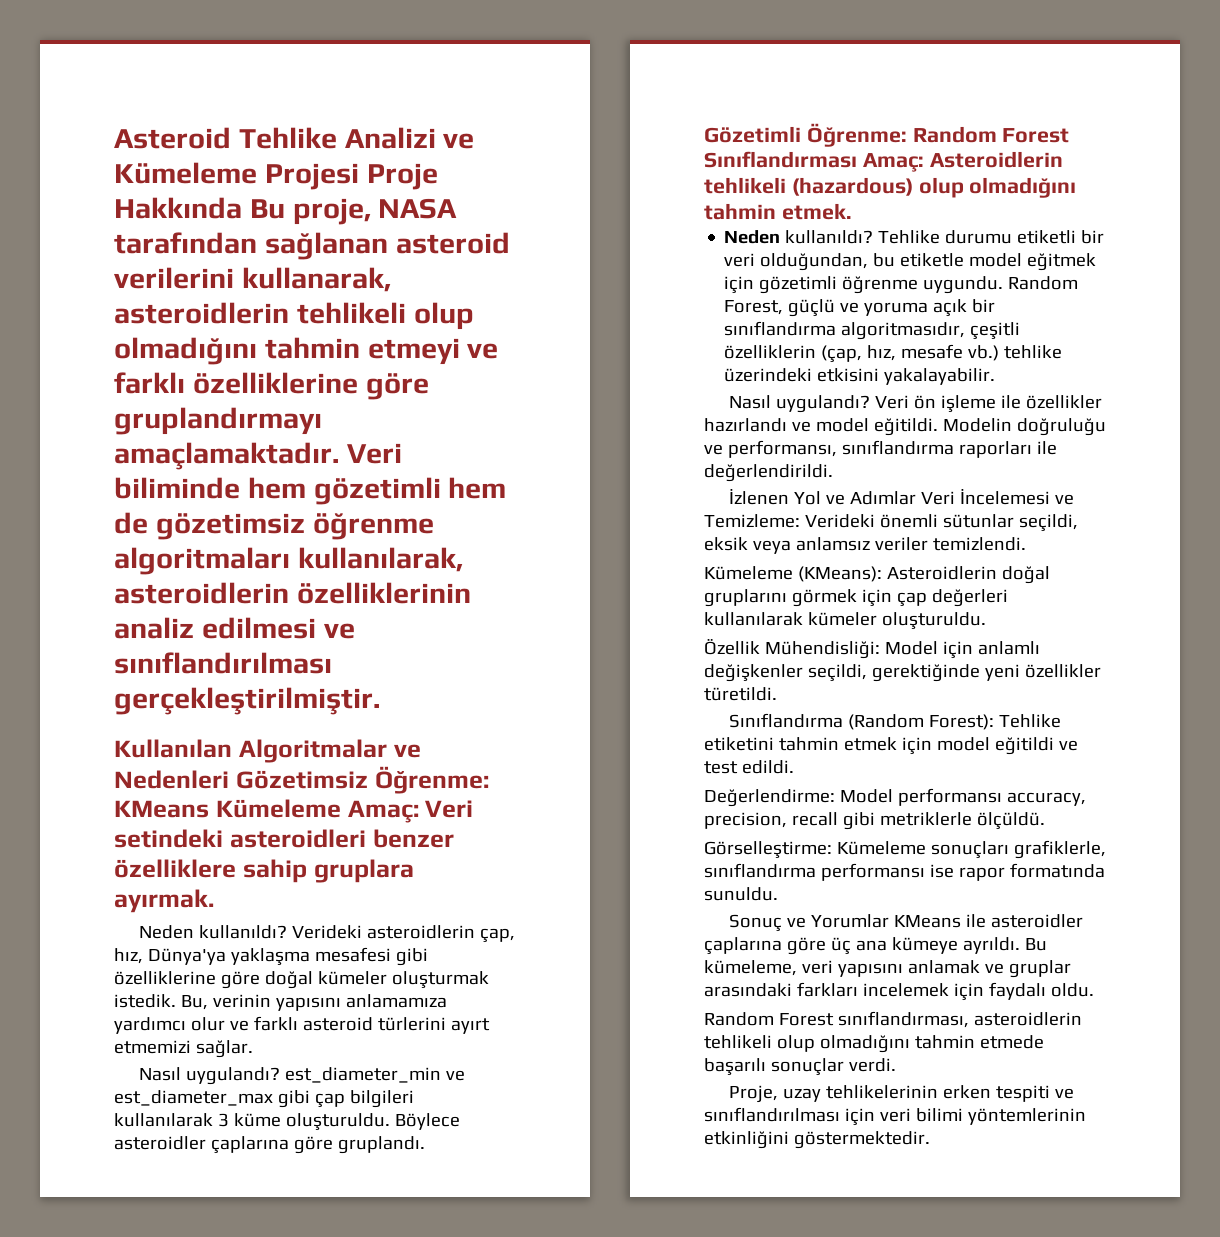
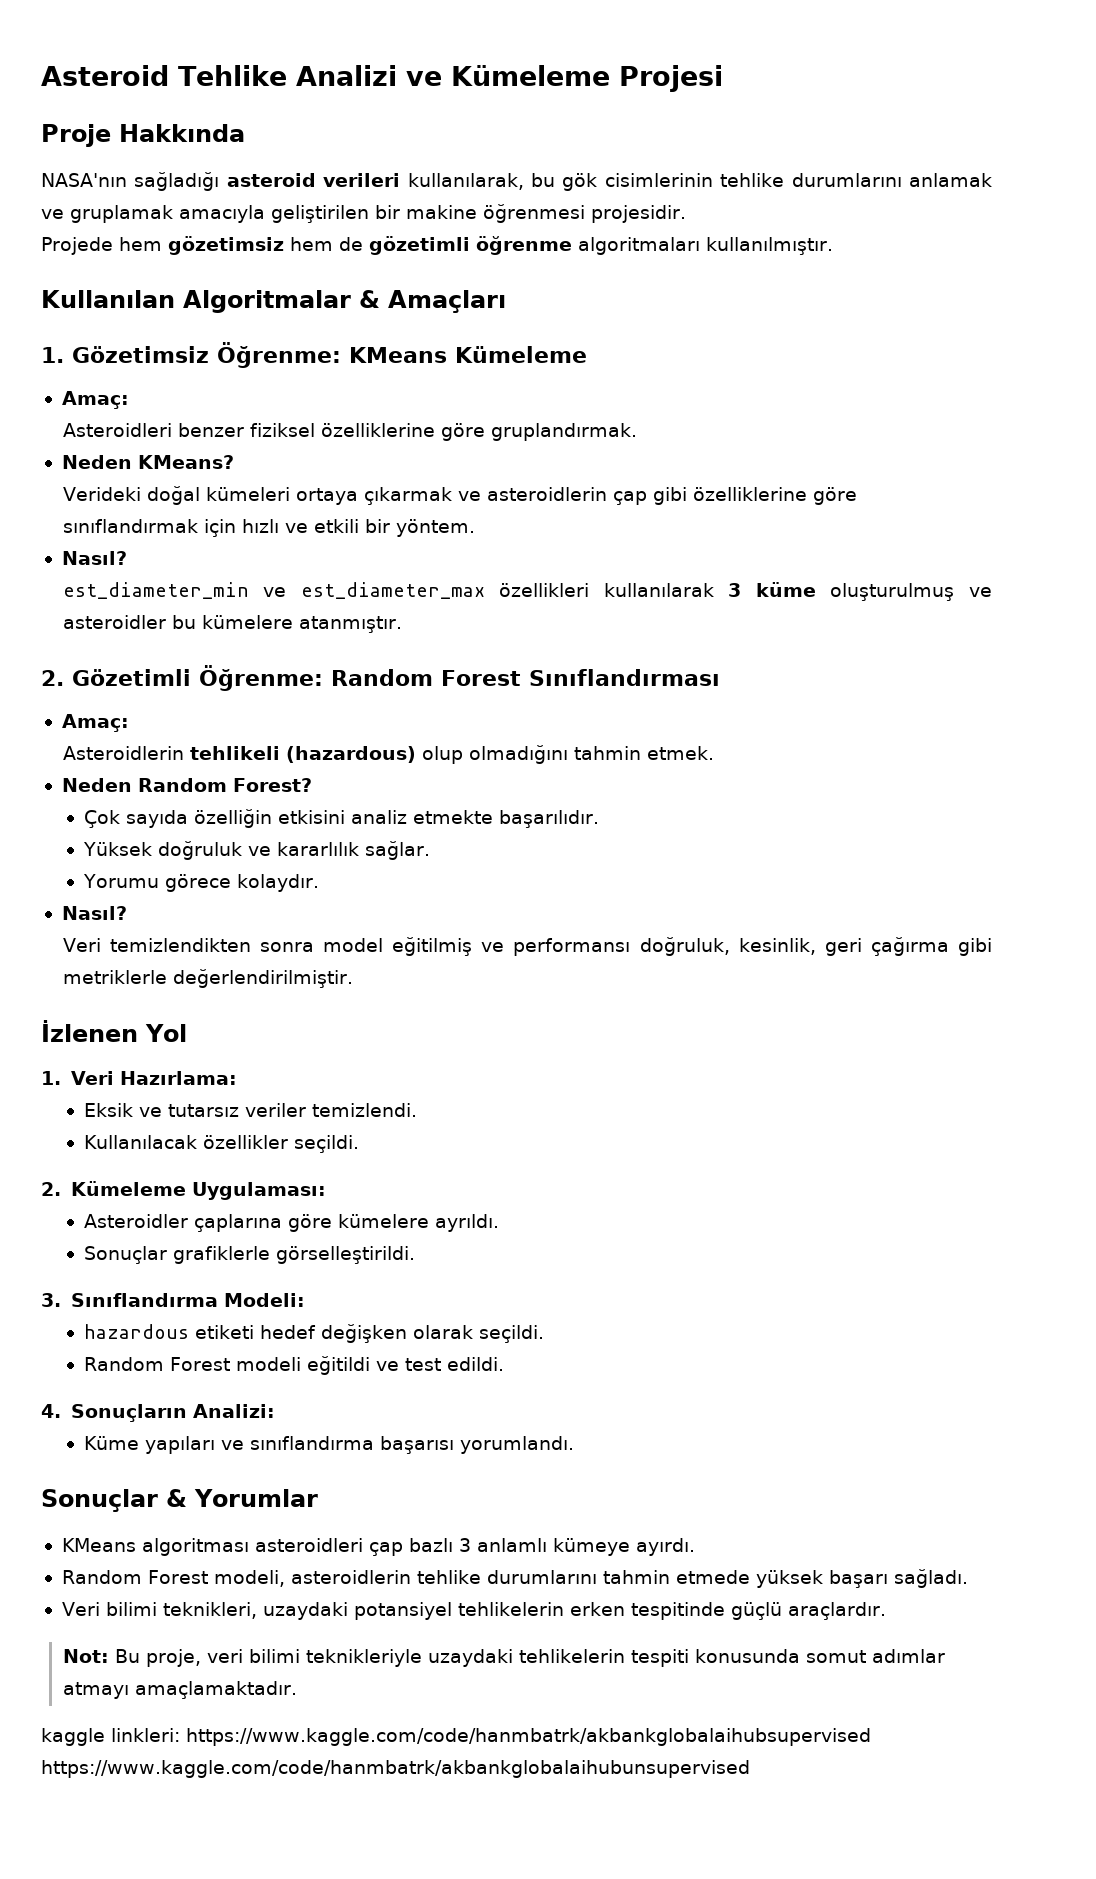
- Asteroid Tehlike Analizi ve Kümeleme Projesi Proje Hakkında Bu proje, NASA tarafından sağlanan asteroid verilerini kullanarak, asteroidlerin tehlikeli olup olmadığını tahmin etmeyi ve farklı özelliklerine göre gruplandırmayı amaçlamaktadır. Veri biliminde hem gözetimli hem de gözetimsiz öğrenme algoritmaları kullanılarak, asteroidlerin özelliklerinin analiz edilmesi ve sınıflandırılması gerçekleştirilmiştir.
+ Asteroid Tehlike Analizi ve Kümeleme Projesi
+ Proje Hakkında
+ NASA'nın sağladığı asteroid verileri kullanılarak, bu gök cisimlerinin tehlike durumlarını anlamak ve gruplamak amacıyla geliştirilen bir makine öğrenmesi projesidir.
+ Projede hem gözetimsiz hem de gözetimli öğrenme algoritmaları kullanılmıştır.
- Kullanılan Algoritmalar ve Nedenleri Gözetimsiz Öğrenme: KMeans Kümeleme Amaç: Veri setindeki asteroidleri benzer özelliklere sahip gruplara ayırmak.
- Neden kullanıldı? Verideki asteroidlerin çap, hız, Dünya'ya yaklaşma mesafesi gibi özelliklerine göre doğal kümeler oluşturmak istedik. Bu, verinin yapısını anlamamıza yardımcı olur ve farklı asteroid türlerini ayırt etmemizi sağlar.
- Nasıl uygulandı? est_diameter_min ve est_diameter_max gibi çap bilgileri kullanılarak 3 küme oluşturuldu. Böylece asteroidler çaplarına göre gruplandı.
- Gözetimli Öğrenme: Random Forest Sınıflandırması Amaç: Asteroidlerin tehlikeli (hazardous) olup olmadığını tahmin etmek.
+ Kullanılan Algoritmalar & Amaçları
+ 1. Gözetimsiz Öğrenme: KMeans Kümeleme
+ Amaç:
+ Asteroidleri benzer fiziksel özelliklerine göre gruplandırmak.
+ Neden KMeans?
+ Verideki doğal kümeleri ortaya çıkarmak ve asteroidlerin çap gibi özelliklerine göre sınıflandırmak için hızlı ve etkili bir yöntem.
+ Nasıl?
+ est_diameter_min ve est_diameter_max özellikleri kullanılarak 3 küme oluşturulmuş ve asteroidler bu kümelere atanmıştır.
+ 2. Gözetimli Öğrenme: Random Forest Sınıflandırması
+ Amaç:
+ Asteroidlerin tehlikeli (hazardous) olup olmadığını tahmin etmek.
- Neden kullanıldı? Tehlike durumu etiketli bir veri olduğundan, bu etiketle model eğitmek için gözetimli öğrenme uygundu. Random Forest, güçlü ve yoruma açık bir sınıflandırma algoritmasıdır, çeşitli özelliklerin (çap, hız, mesafe vb.) tehlike üzerindeki etkisini yakalayabilir.
- Nasıl uygulandı? Veri ön işleme ile özellikler hazırlandı ve model eğitildi. Modelin doğruluğu ve performansı, sınıflandırma raporları ile değerlendirildi.
- İzlenen Yol ve Adımlar Veri İncelemesi ve Temizleme: Verideki önemli sütunlar seçildi, eksik veya anlamsız veriler temizlendi.
- Kümeleme (KMeans): Asteroidlerin doğal gruplarını görmek için çap değerleri kullanılarak kümeler oluşturuldu.
- Özellik Mühendisliği: Model için anlamlı değişkenler seçildi, gerektiğinde yeni özellikler türetildi.
- Sınıflandırma (Random Forest): Tehlike etiketini tahmin etmek için model eğitildi ve test edildi.
- Değerlendirme: Model performansı accuracy, precision, recall gibi metriklerle ölçüldü.
- Görselleştirme: Kümeleme sonuçları grafiklerle, sınıflandırma performansı ise rapor formatında sunuldu.
- Sonuç ve Yorumlar KMeans ile asteroidler çaplarına göre üç ana kümeye ayrıldı. Bu kümeleme, veri yapısını anlamak ve gruplar arasındaki farkları incelemek için faydalı oldu.
- Random Forest sınıflandırması, asteroidlerin tehlikeli olup olmadığını tahmin etmede başarılı sonuçlar verdi.
- Proje, uzay tehlikelerinin erken tespiti ve sınıflandırılması için veri bilimi yöntemlerinin etkinliğini göstermektedir.
+ Neden Random Forest?
+ Çok sayıda özelliğin etkisini analiz etmekte başarılıdır.
+ Yüksek doğruluk ve kararlılık sağlar.
+ Yorumu görece kolaydır.
+ Nasıl?
+ Veri temizlendikten sonra model eğitilmiş ve performansı doğruluk, kesinlik, geri çağırma gibi metriklerle değerlendirilmiştir.
+ İzlenen Yol
+ 1. Veri Hazırlama:
+ Eksik ve tutarsız veriler temizlendi.
+ Kullanılacak özellikler seçildi.
+ 2. Kümeleme Uygulaması:
+ Asteroidler çaplarına göre kümelere ayrıldı.
+ Sonuçlar grafiklerle görselleştirildi.
+ 3. Sınıflandırma Modeli:
+ hazardous etiketi hedef değişken olarak seçildi.
+ Random Forest modeli eğitildi ve test edildi.
+ 4. Sonuçların Analizi:
+ Küme yapıları ve sınıflandırma başarısı yorumlandı.
+ Sonuçlar & Yorumlar
+ KMeans algoritması asteroidleri çap bazlı 3 anlamlı kümeye ayırdı.
+ Random Forest modeli, asteroidlerin tehlike durumlarını tahmin etmede yüksek başarı sağladı.
+ Veri bilimi teknikleri, uzaydaki potansiyel tehlikelerin erken tespitinde güçlü araçlardır.
+ Not: Bu proje, veri bilimi teknikleriyle uzaydaki tehlikelerin tespiti konusunda somut adımlar atmayı amaçlamaktadır.
+ kaggle linkleri: https://www.kaggle.com/code/hanmbatrk/akbankglobalaihubsupervised https://www.kaggle.com/code/hanmbatrk/akbankglobalaihubunsupervised

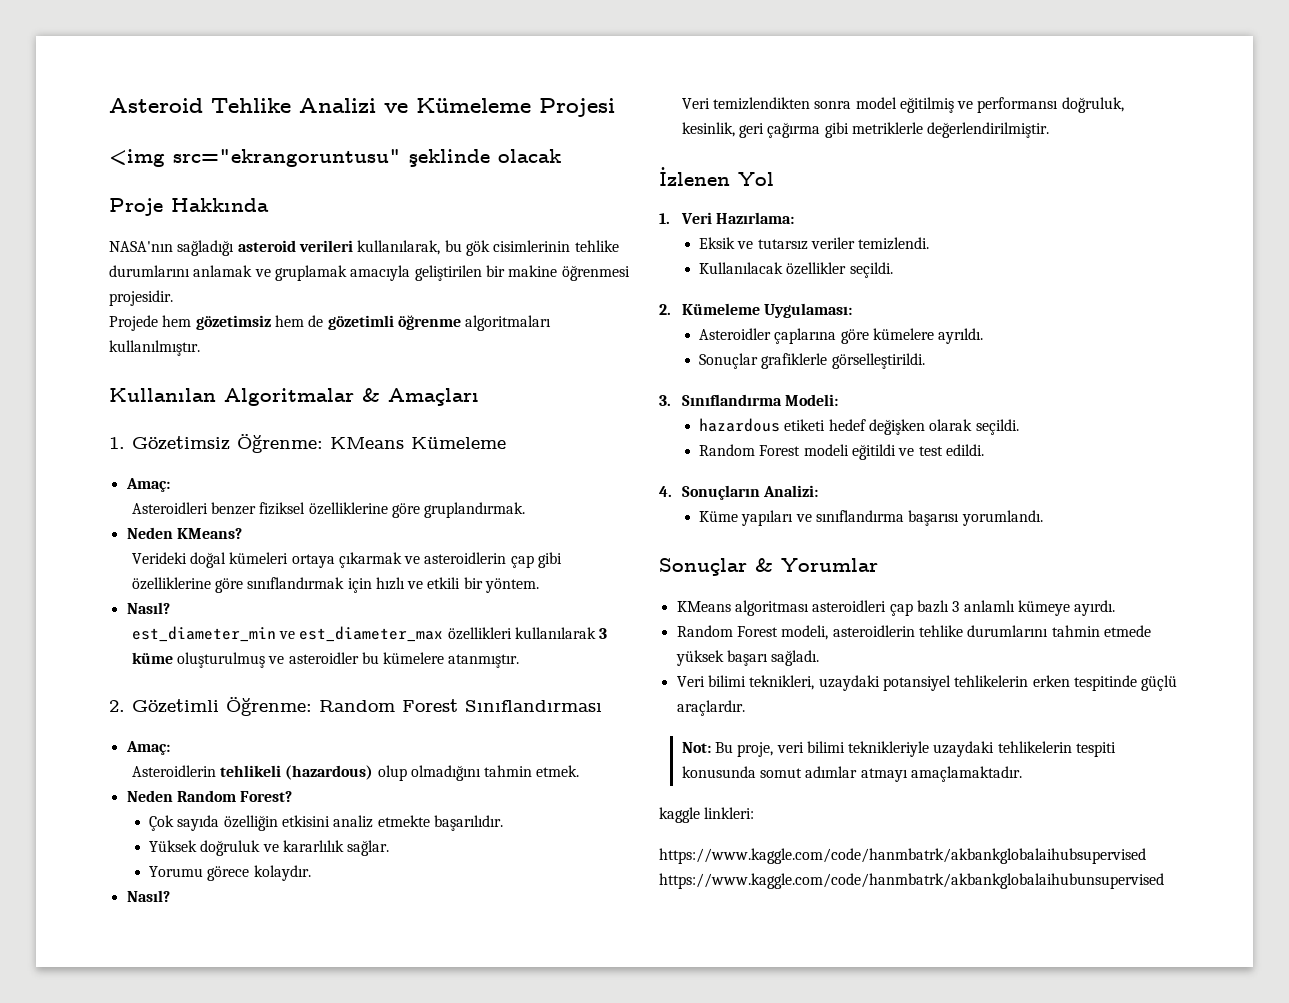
+ <img src="ekrangoruntusu" şeklinde olacak
- kaggle linkleri: https://www.kaggle.com/code/hanmbatrk/akbankglobalaihubsupervised https://www.kaggle.com/code/hanmbatrk/akbankglobalaihubunsupervised
+ kaggle linkleri:
+ https://www.kaggle.com/code/hanmbatrk/akbankglobalaihubsupervised https://www.kaggle.com/code/hanmbatrk/akbankglobalaihubunsupervised

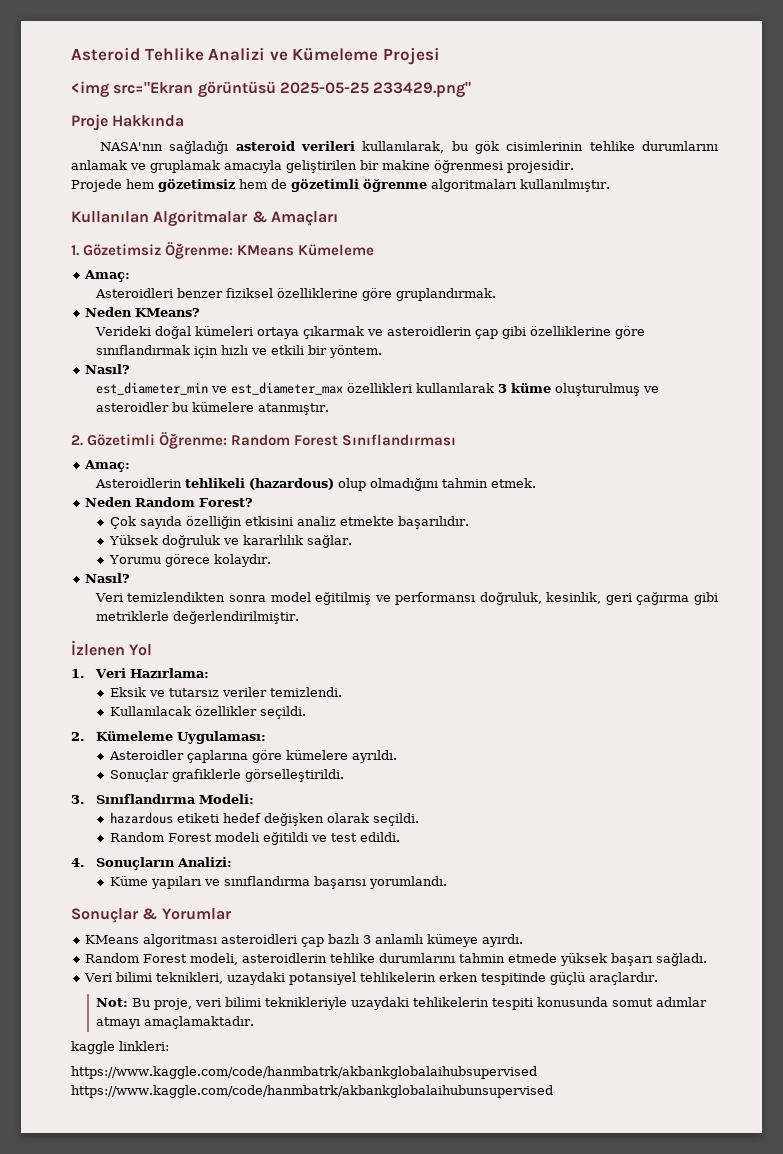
- <img src="ekrangoruntusu" şeklinde olacak
+ <img src="Ekran görüntüsü 2025-05-25 233429.png"

